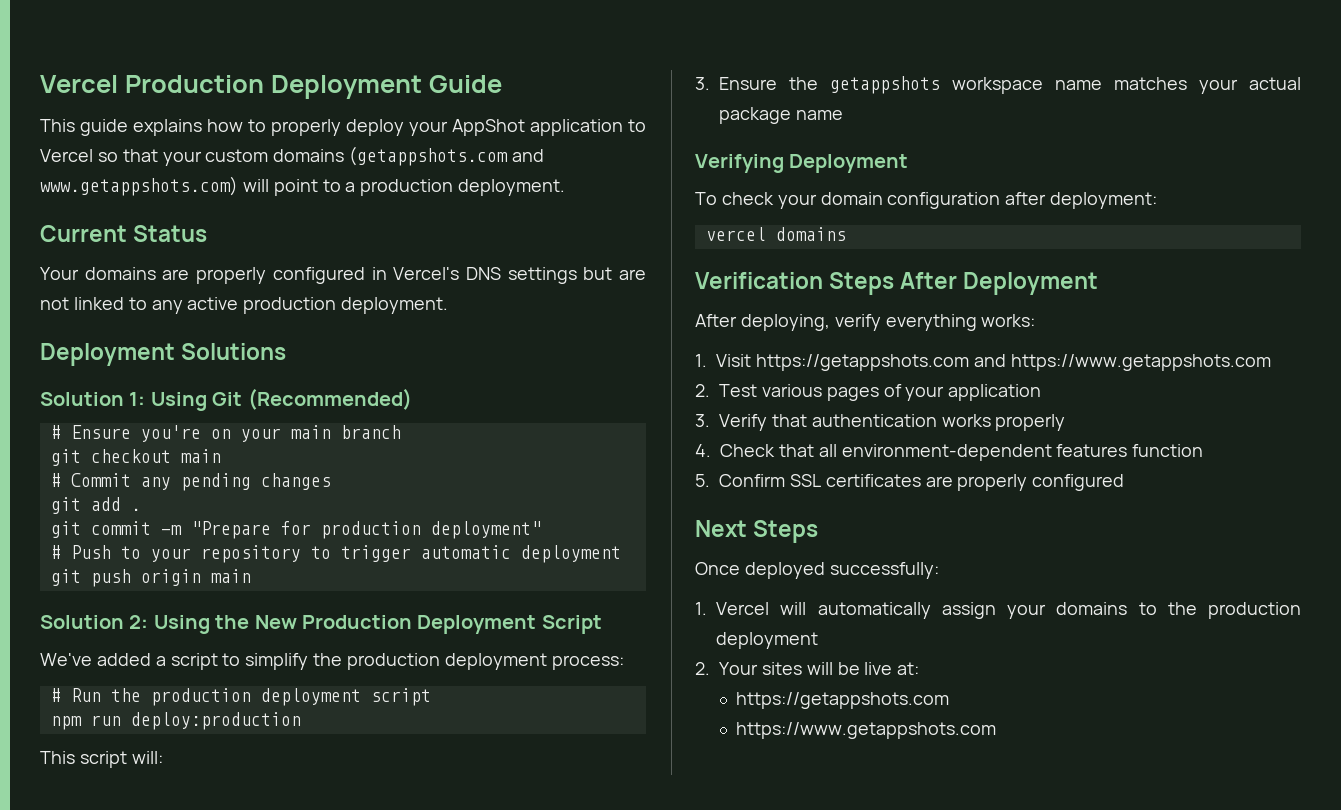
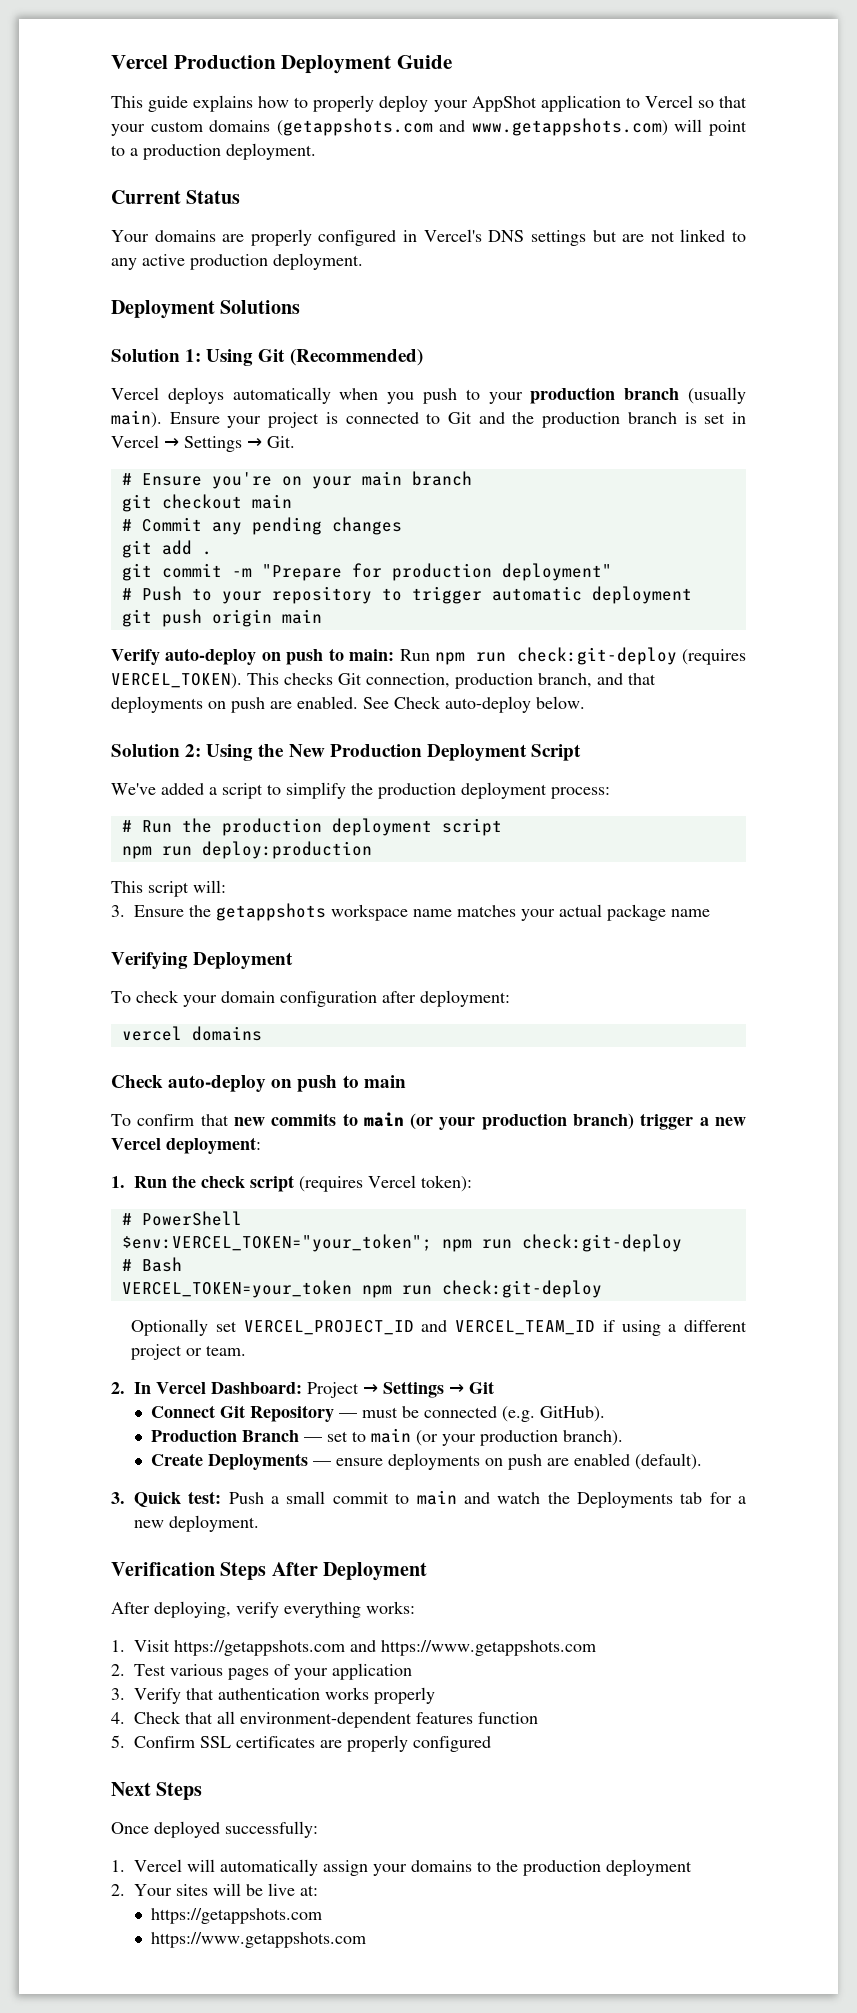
+ Vercel deploys automatically when you push to your production branch (usually main). Ensure your project is connected to Git and the production branch is set in Vercel → Settings → Git.
+ Verify auto-deploy on push to main: Run npm run check:git-deploy (requires VERCEL_TOKEN). This checks Git connection, production branch, and that deployments on push are enabled. See Check auto-deploy below.
+ Check auto-deploy on push to main
+ To confirm that new commits to main (or your production branch) trigger a new Vercel deployment:
+ 1. Run the check script (requires Vercel token):
+ # PowerShell
+ $env:VERCEL_TOKEN="your_token"; npm run check:git-deploy
+ # Bash
+ VERCEL_TOKEN=your_token npm run check:git-deploy
+ Optionally set VERCEL_PROJECT_ID and VERCEL_TEAM_ID if using a different project or team.
+ 2. In Vercel Dashboard: Project → Settings → Git
+ Connect Git Repository — must be connected (e.g. GitHub).
+ Production Branch — set to main (or your production branch).
+ Create Deployments — ensure deployments on push are enabled (default).
+ 3. Quick test: Push a small commit to main and watch the Deployments tab for a new deployment.

